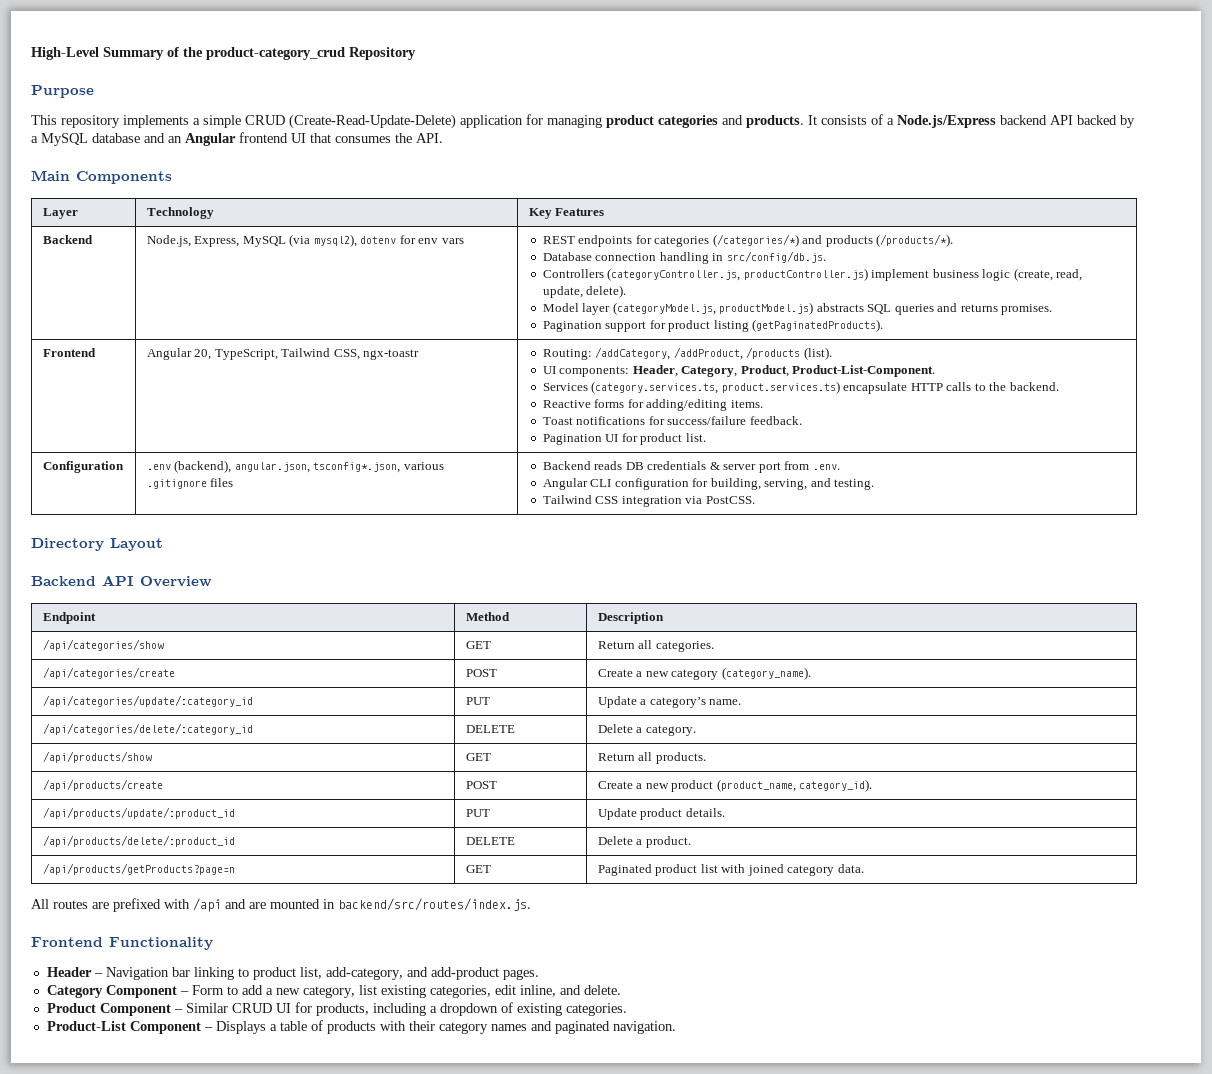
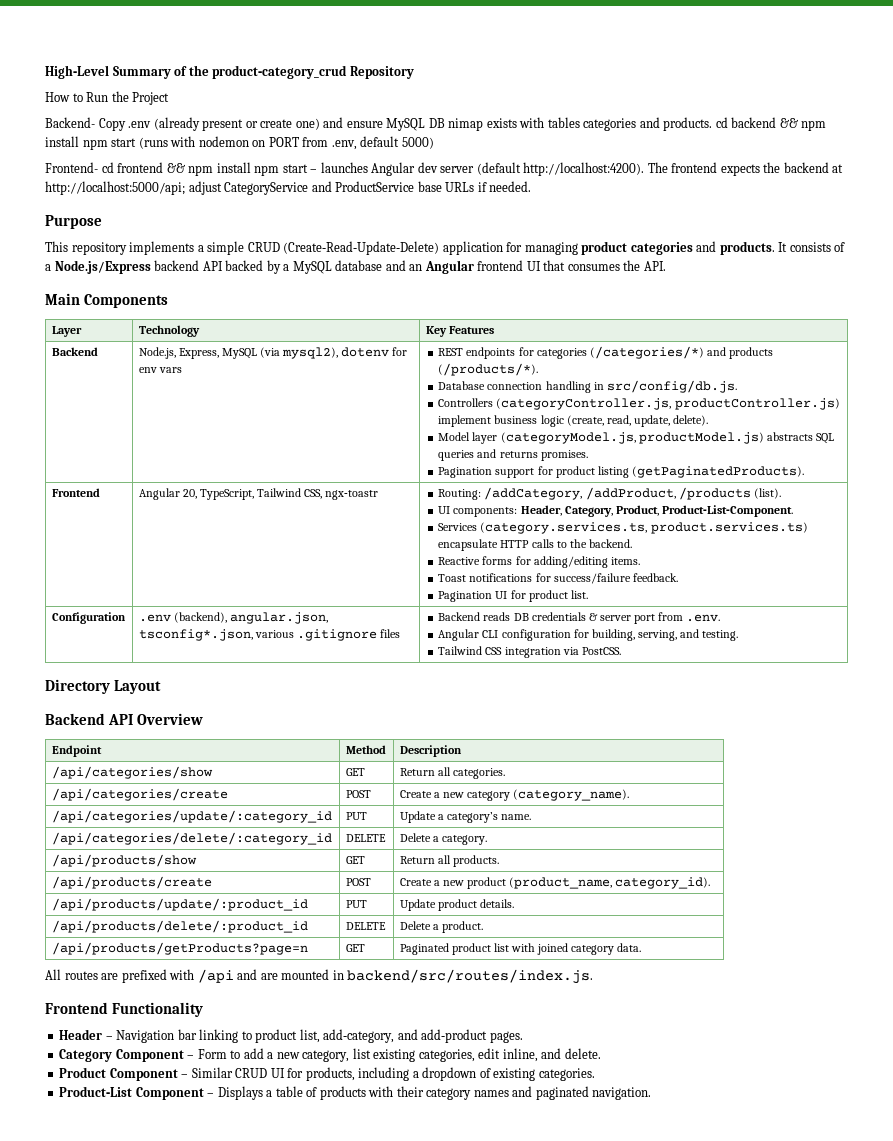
+ How to Run the Project
+ Backend- Copy .env (already present or create one) and ensure MySQL DB nimap exists with tables categories and products. cd backend && npm install npm start (runs with nodemon on PORT from .env, default 5000)
+ Frontend- cd frontend && npm install npm start – launches Angular dev server (default http://localhost:4200). The frontend expects the backend at http://localhost:5000/api; adjust CategoryService and ProductService base URLs if needed.

